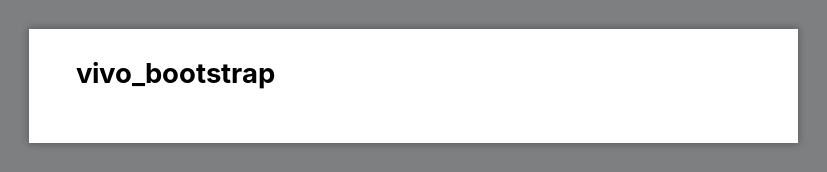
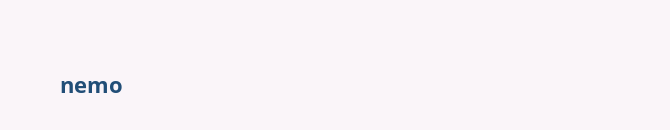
- vivo_bootstrap
+ nemo

